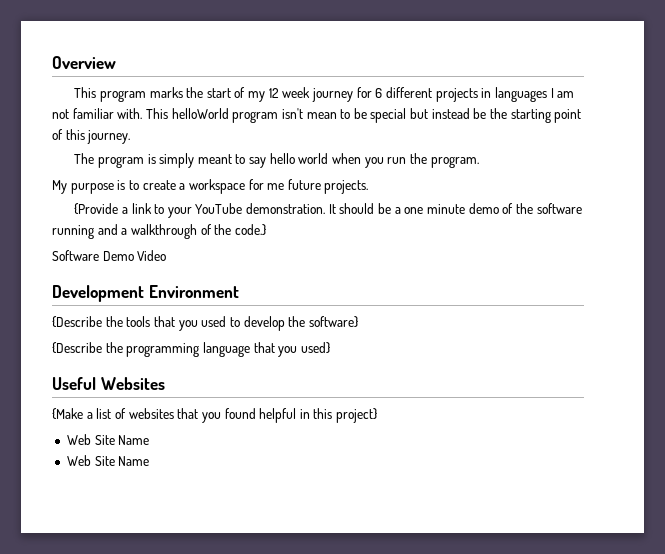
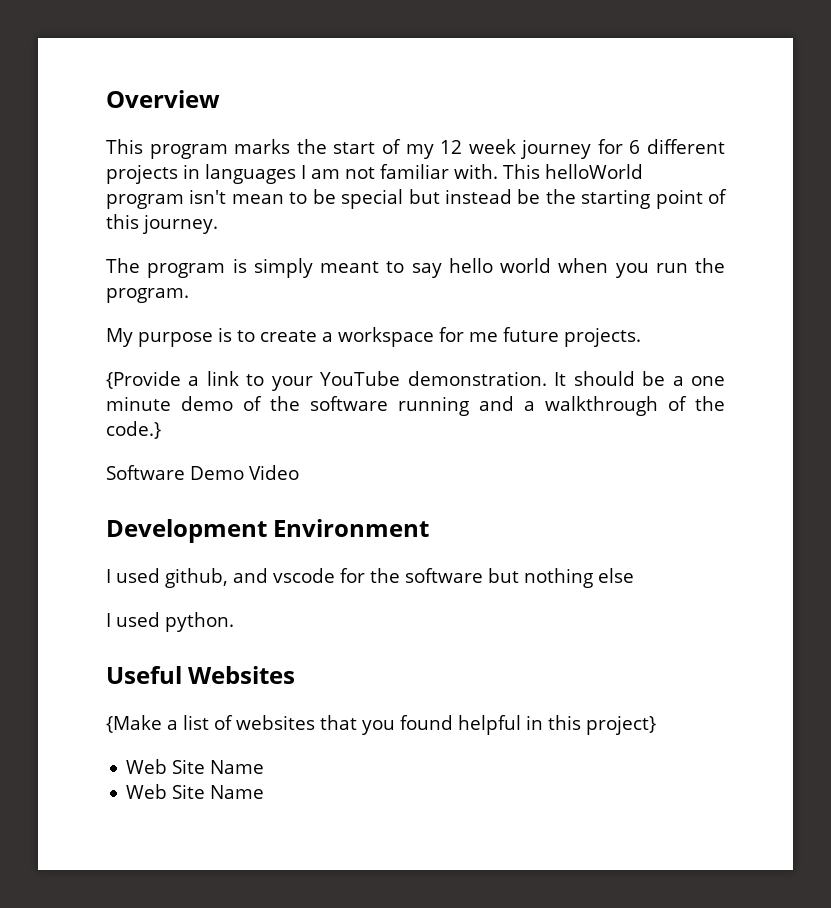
- {Describe the tools that you used to develop the software}
- {Describe the programming language that you used}
+ I used github, and vscode for the software but nothing else
+ I used python.

